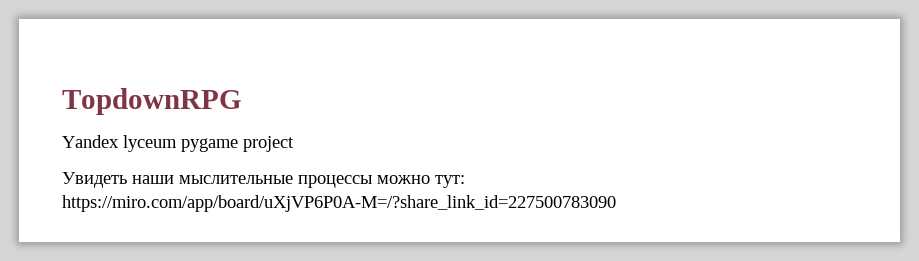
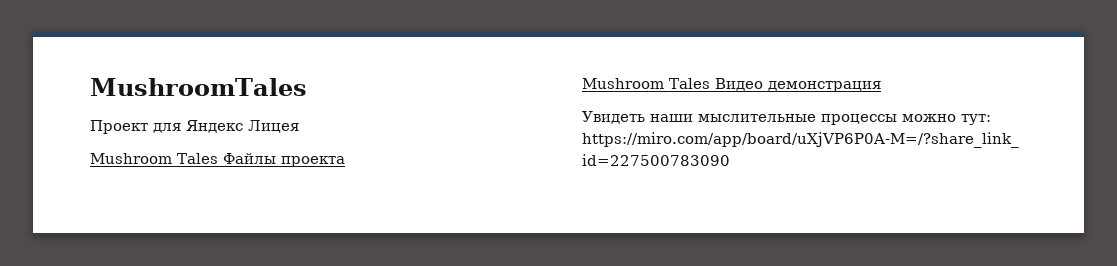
- TopdownRPG
- Yandex lyceum pygame project
+ MushroomTales
+ Проект для Яндекс Лицея
+ Mushroom Tales Файлы проекта
+ Mushroom Tales Видео демонстрация

